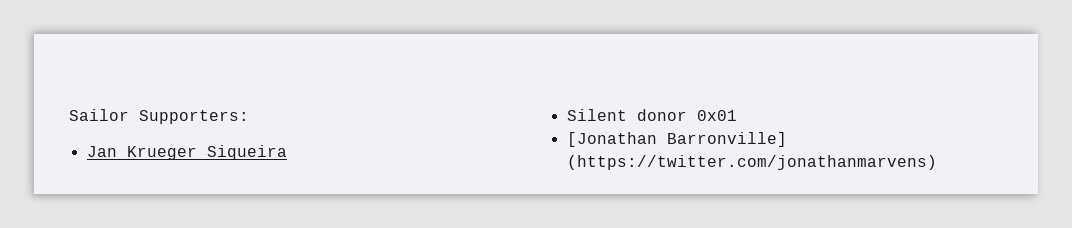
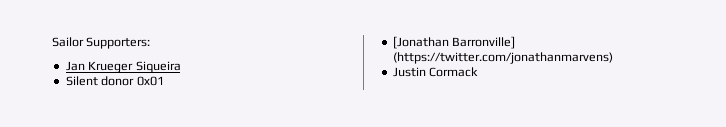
+ Justin Cormack

